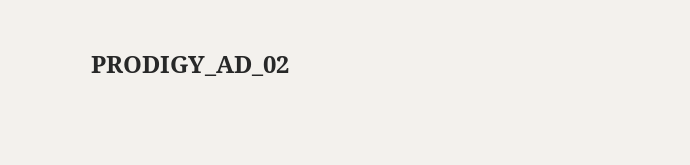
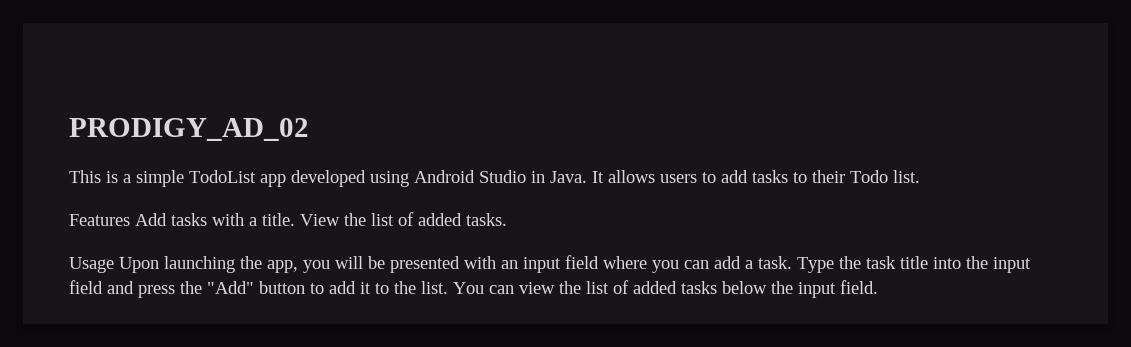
+ This is a simple TodoList app developed using Android Studio in Java. It allows users to add tasks to their Todo list.
+ Features Add tasks with a title. View the list of added tasks.
+ Usage Upon launching the app, you will be presented with an input field where you can add a task. Type the task title into the input field and press the "Add" button to add it to the list. You can view the list of added tasks below the input field.

